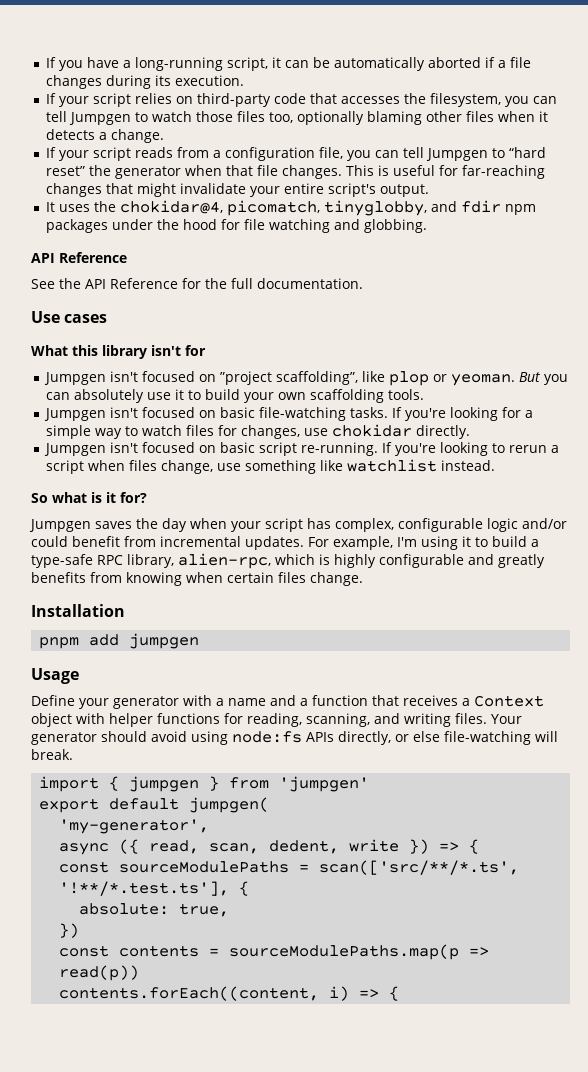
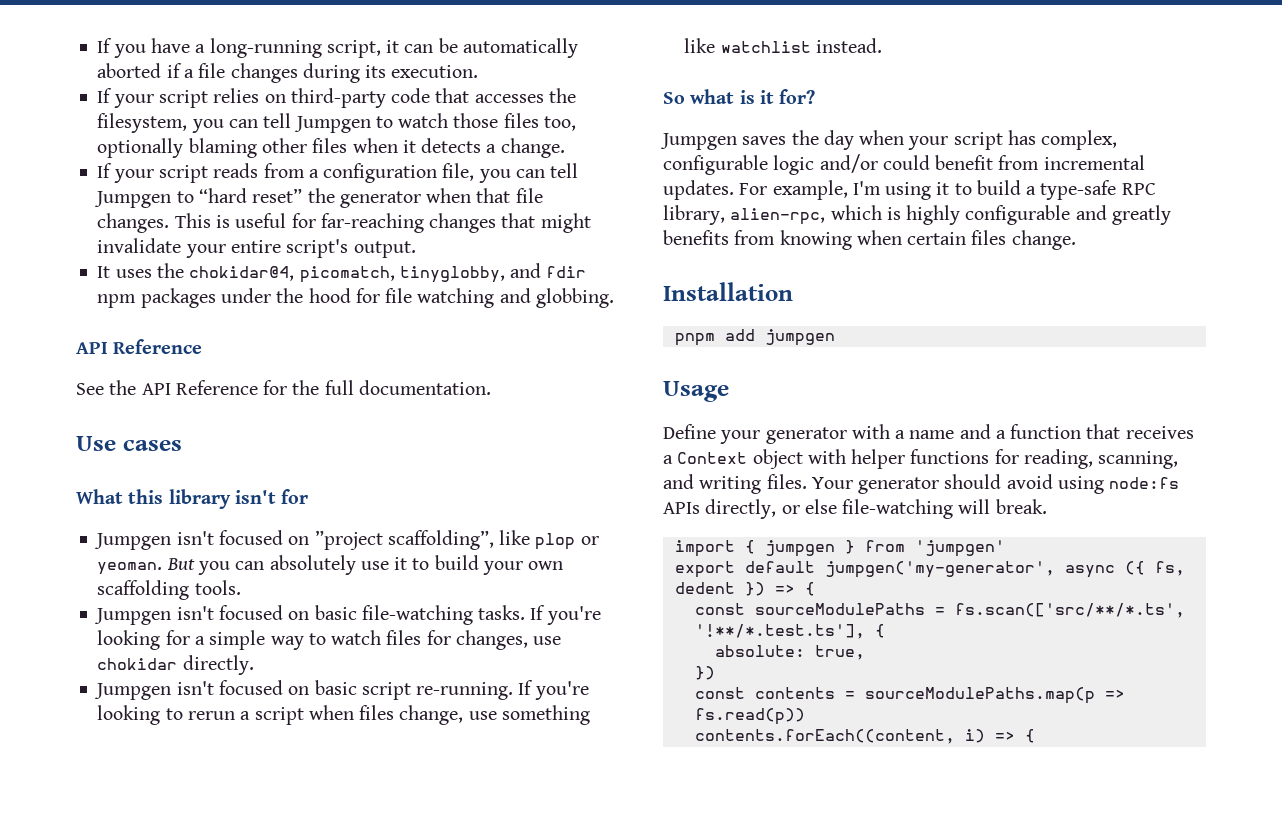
- export default jumpgen(
- 'my-generator',
- async ({ read, scan, dedent, write }) => {
+ export default jumpgen('my-generator', async ({ fs, dedent }) => {
- const sourceModulePaths = scan(['src/**/*.ts', '!**/*.test.ts'], {
+ const sourceModulePaths = fs.scan(['src/**/*.ts', '!**/*.test.ts'], {
- const contents = sourceModulePaths.map(p => read(p))
+ const contents = sourceModulePaths.map(p => fs.read(p))

